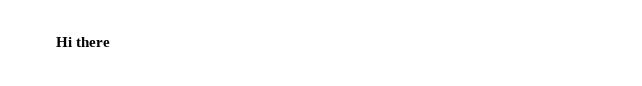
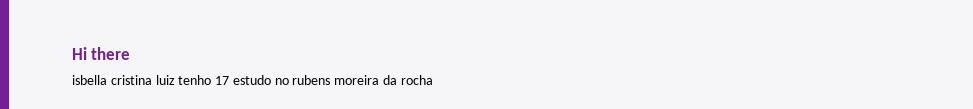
+ isbella cristina luiz tenho 17 estudo no rubens moreira da rocha

